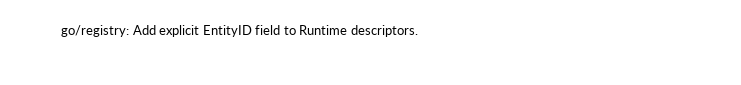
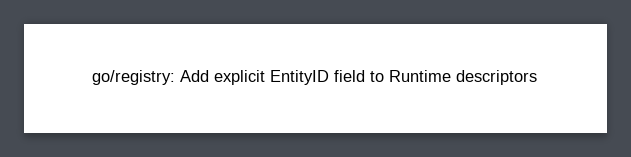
- go/registry: Add explicit EntityID field to Runtime descriptors.
+ go/registry: Add explicit EntityID field to Runtime descriptors

